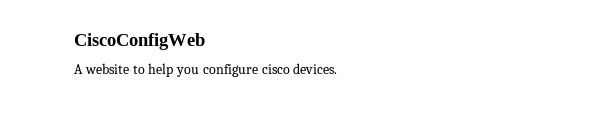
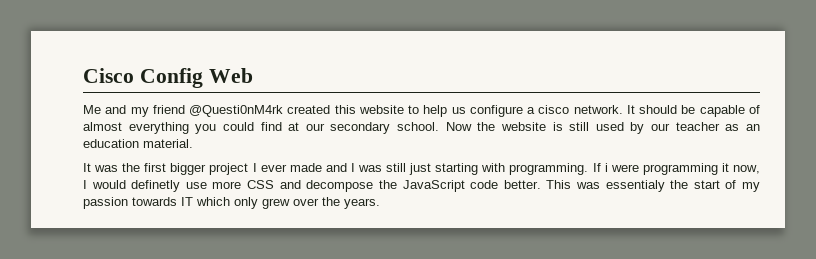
- CiscoConfigWeb
- A website to help you configure cisco devices.
+ Cisco Config Web
+ Me and my friend @Questi0nM4rk created this website to help us configure a cisco network. It should be capable of almost everything you could find at our secondary school. Now the website is still used by our teacher as an education material.
+ It was the first bigger project I ever made and I was still just starting with programming. If i were programming it now, I would definetly use more CSS and decompose the JavaScript code better. This was essentialy the start of my passion towards IT which only grew over the years.

